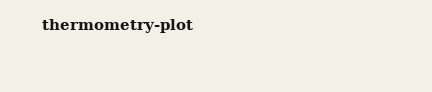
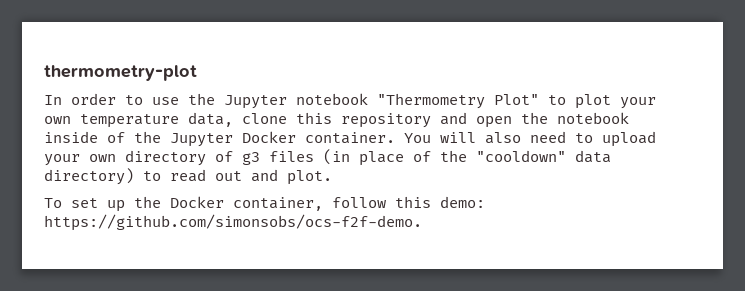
+ In order to use the Jupyter notebook "Thermometry Plot" to plot your own temperature data, clone this repository and open the notebook inside of the Jupyter Docker container. You will also need to upload your own directory of g3 files (in place of the "cooldown" data directory) to read out and plot.
+ To set up the Docker container, follow this demo: https://github.com/simonsobs/ocs-f2f-demo.

